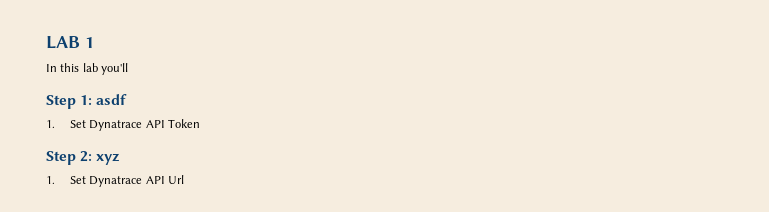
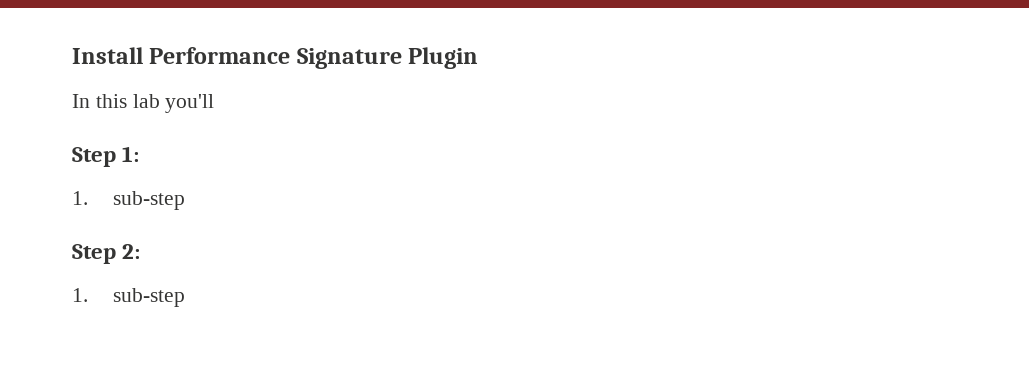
- LAB 1
+ Install Performance Signature Plugin
- Step 1: asdf
- 1. Set Dynatrace API Token
+ Step 1:
+ 1. sub-step
- Step 2: xyz
- 1. Set Dynatrace API Url
+ Step 2:
+ 1. sub-step

